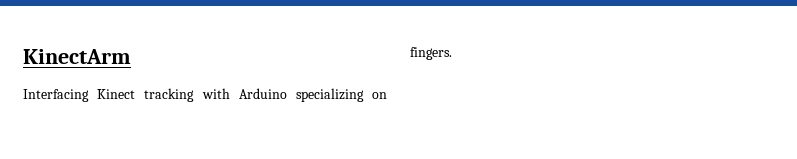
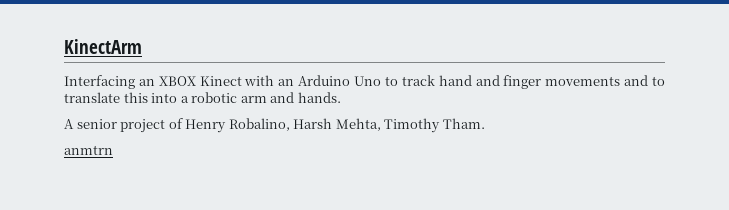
- Interfacing Kinect tracking with Arduino specializing on fingers.
+ Interfacing an XBOX Kinect with an Arduino Uno to track hand and finger movements and to translate this into a robotic arm and hands.
+ A senior project of Henry Robalino, Harsh Mehta, Timothy Tham.
+ anmtrn

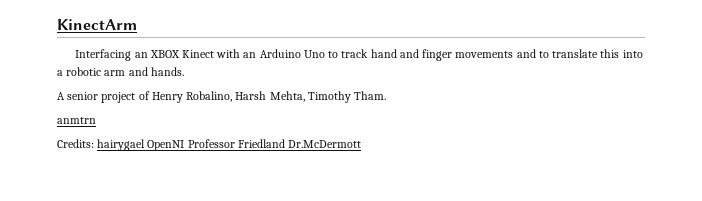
+ Credits: hairygael OpenNI Professor Friedland Dr.McDermott

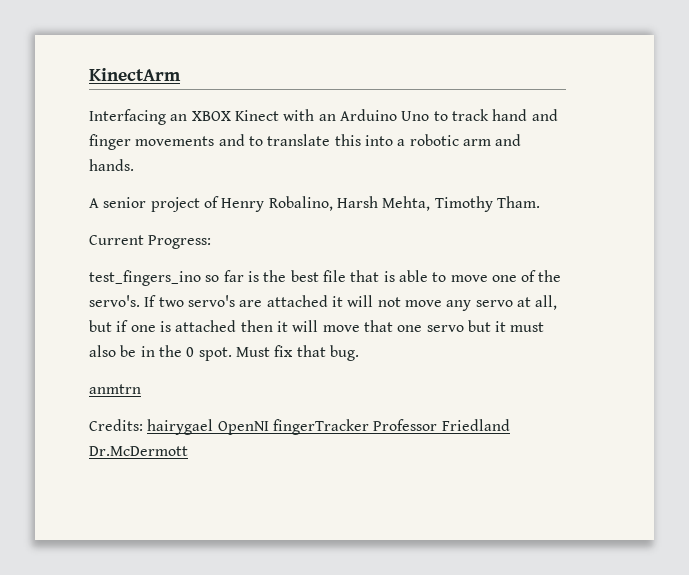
+ Current Progress:
+ test_fingers_ino so far is the best file that is able to move one of the servo's. If two servo's are attached it will not move any servo at all, but if one is attached then it will move that one servo but it must also be in the 0 spot. Must fix that bug.
- Credits: hairygael OpenNI Professor Friedland Dr.McDermott
+ Credits: hairygael OpenNI fingerTracker Professor Friedland Dr.McDermott

